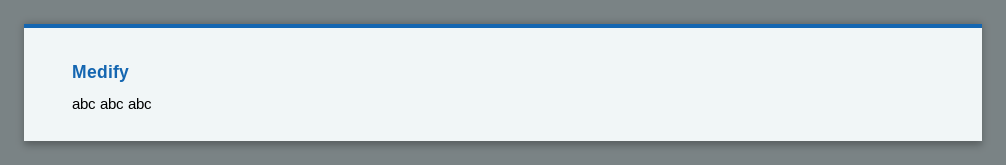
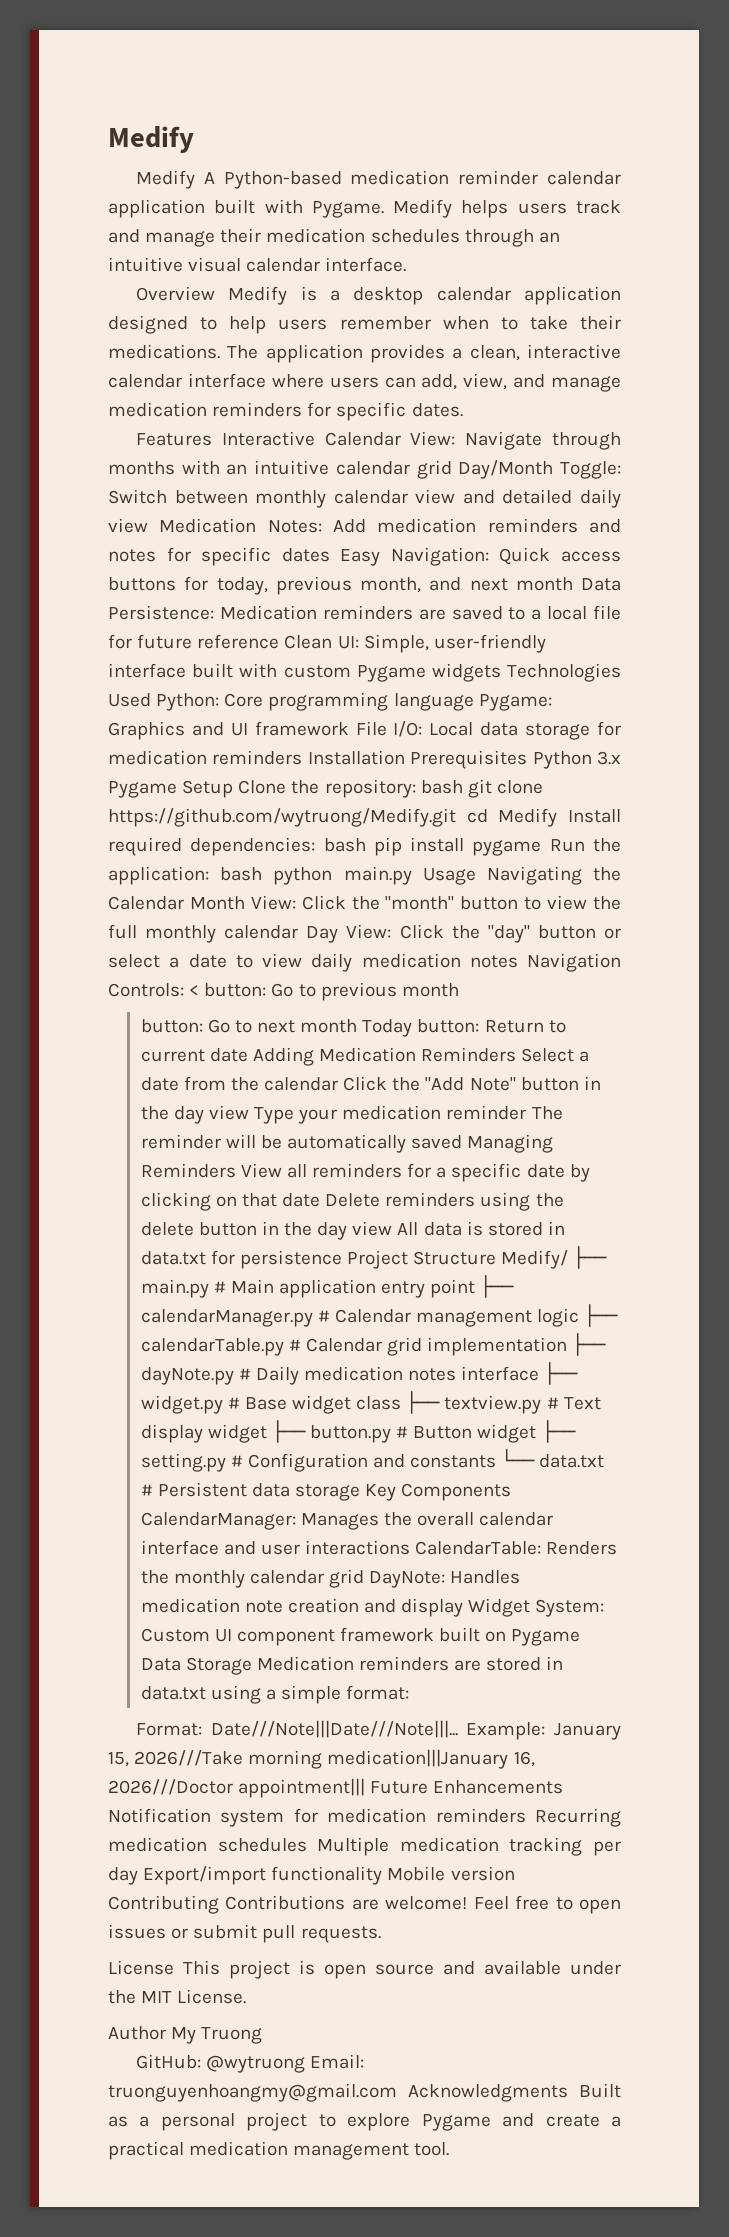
- abc abc abc
+ Medify A Python-based medication reminder calendar application built with Pygame. Medify helps users track and manage their medication schedules through an intuitive visual calendar interface.
+ Overview Medify is a desktop calendar application designed to help users remember when to take their medications. The application provides a clean, interactive calendar interface where users can add, view, and manage medication reminders for specific dates.
+ Features Interactive Calendar View: Navigate through months with an intuitive calendar grid Day/Month Toggle: Switch between monthly calendar view and detailed daily view Medication Notes: Add medication reminders and notes for specific dates Easy Navigation: Quick access buttons for today, previous month, and next month Data Persistence: Medication reminders are saved to a local file for future reference Clean UI: Simple, user-friendly interface built with custom Pygame widgets Technologies Used Python: Core programming language Pygame: Graphics and UI framework File I/O: Local data storage for medication reminders Installation Prerequisites Python 3.x Pygame Setup Clone the repository: bash git clone https://github.com/wytruong/Medify.git cd Medify Install required dependencies: bash pip install pygame Run the application: bash python main.py Usage Navigating the Calendar Month View: Click the "month" button to view the full monthly calendar Day View: Click the "day" button or select a date to view daily medication notes Navigation Controls: < button: Go to previous month
+ button: Go to next month Today button: Return to current date Adding Medication Reminders Select a date from the calendar Click the "Add Note" button in the day view Type your medication reminder The reminder will be automatically saved Managing Reminders View all reminders for a specific date by clicking on that date Delete reminders using the delete button in the day view All data is stored in data.txt for persistence Project Structure Medify/ ├── main.py # Main application entry point ├── calendarManager.py # Calendar management logic ├── calendarTable.py # Calendar grid implementation ├── dayNote.py # Daily medication notes interface ├── widget.py # Base widget class ├── textview.py # Text display widget ├── button.py # Button widget ├── setting.py # Configuration and constants └── data.txt # Persistent data storage Key Components CalendarManager: Manages the overall calendar interface and user interactions CalendarTable: Renders the monthly calendar grid DayNote: Handles medication note creation and display Widget System: Custom UI component framework built on Pygame Data Storage Medication reminders are stored in data.txt using a simple format:
+ Format: Date///Note|||Date///Note|||... Example: January 15, 2026///Take morning medication|||January 16, 2026///Doctor appointment||| Future Enhancements Notification system for medication reminders Recurring medication schedules Multiple medication tracking per day Export/import functionality Mobile version Contributing Contributions are welcome! Feel free to open issues or submit pull requests.
+ License This project is open source and available under the MIT License.
+ Author My Truong
+ GitHub: @wytruong Email: truonguyenhoangmy@gmail.com Acknowledgments Built as a personal project to explore Pygame and create a practical medication management tool.

